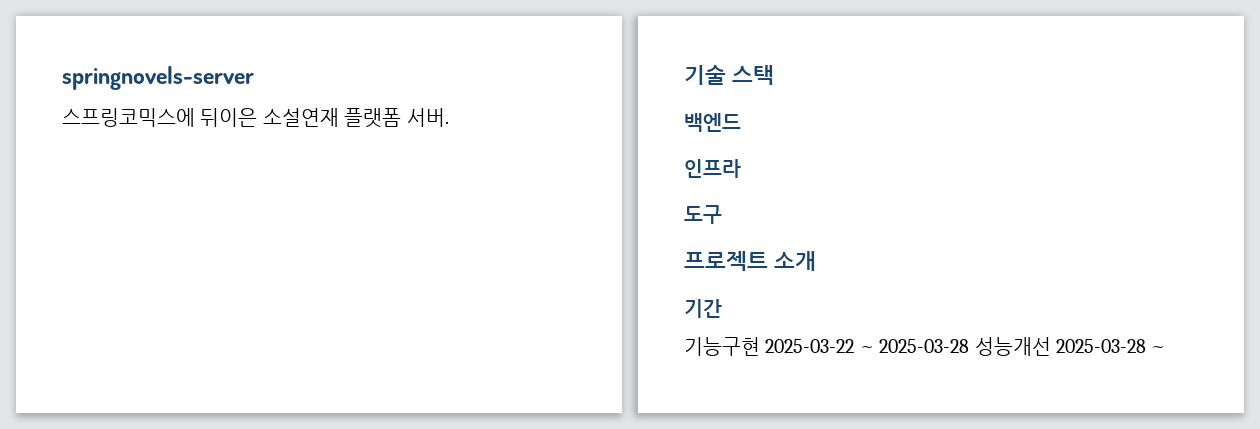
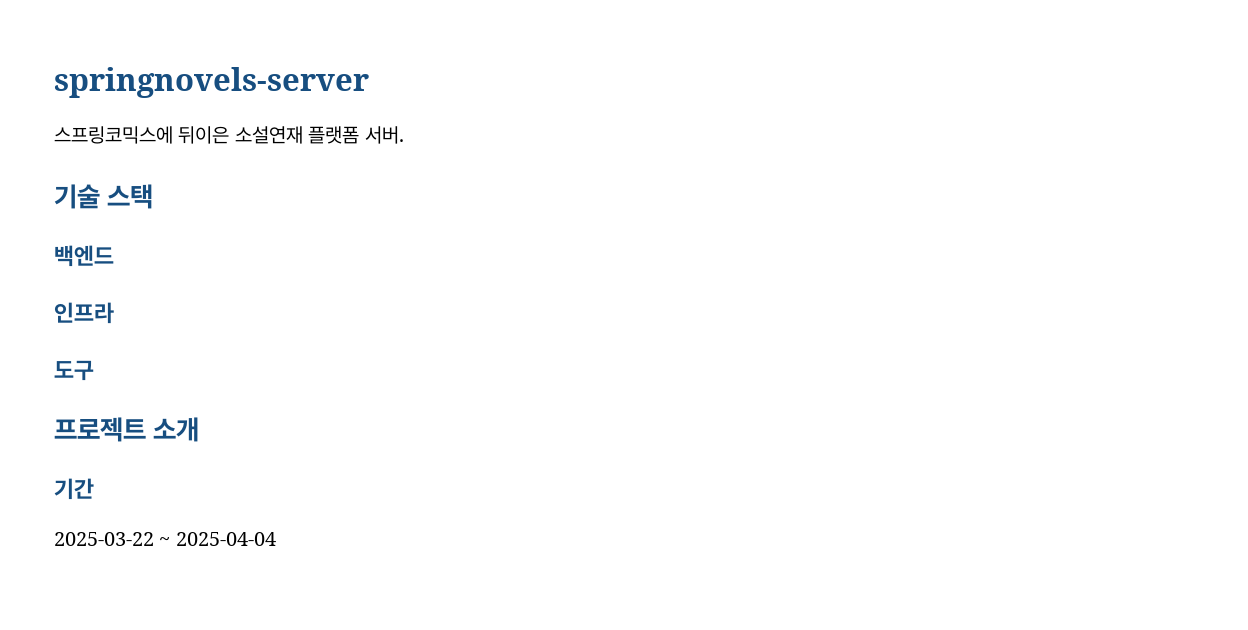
- 기능구현 2025-03-22 ~ 2025-03-28 성능개선 2025-03-28 ~
+ 2025-03-22 ~ 2025-04-04

